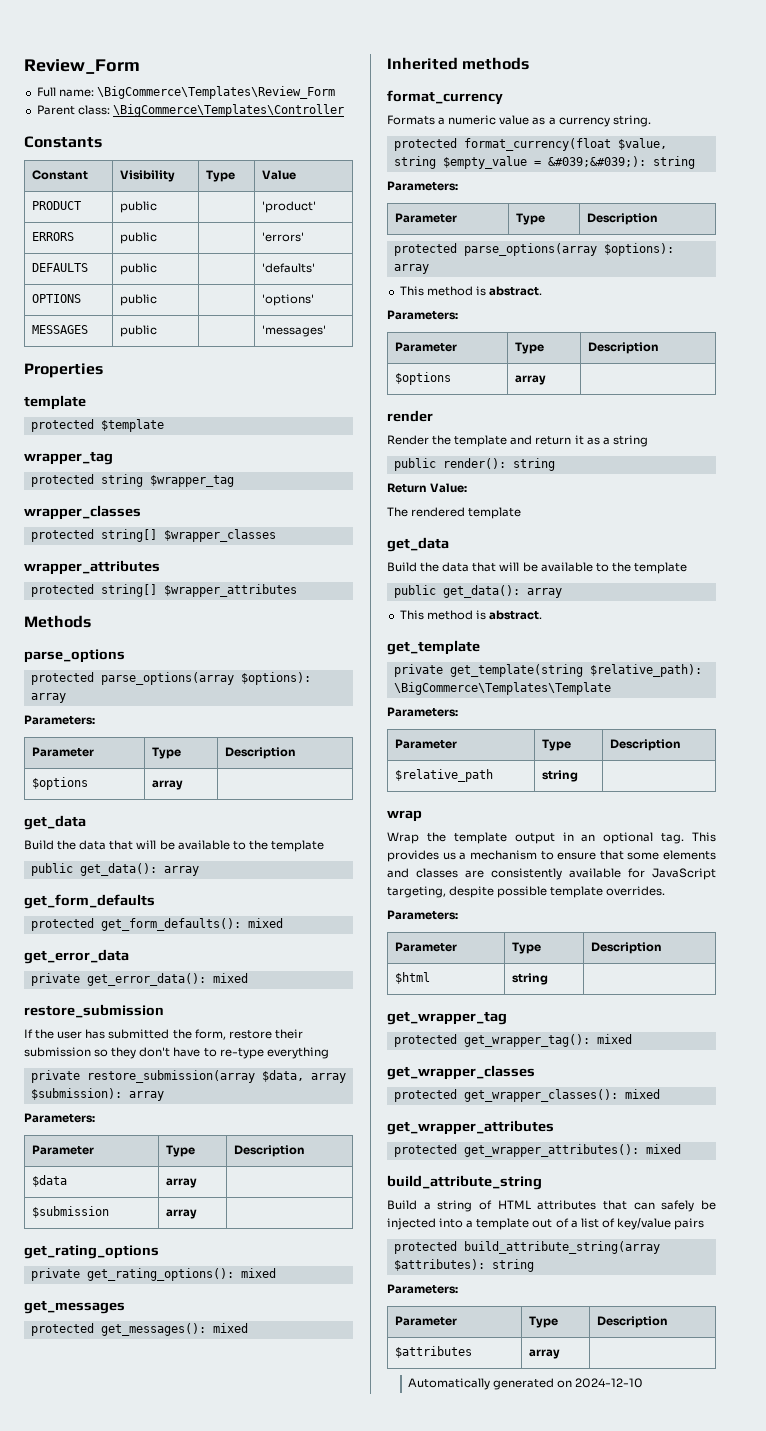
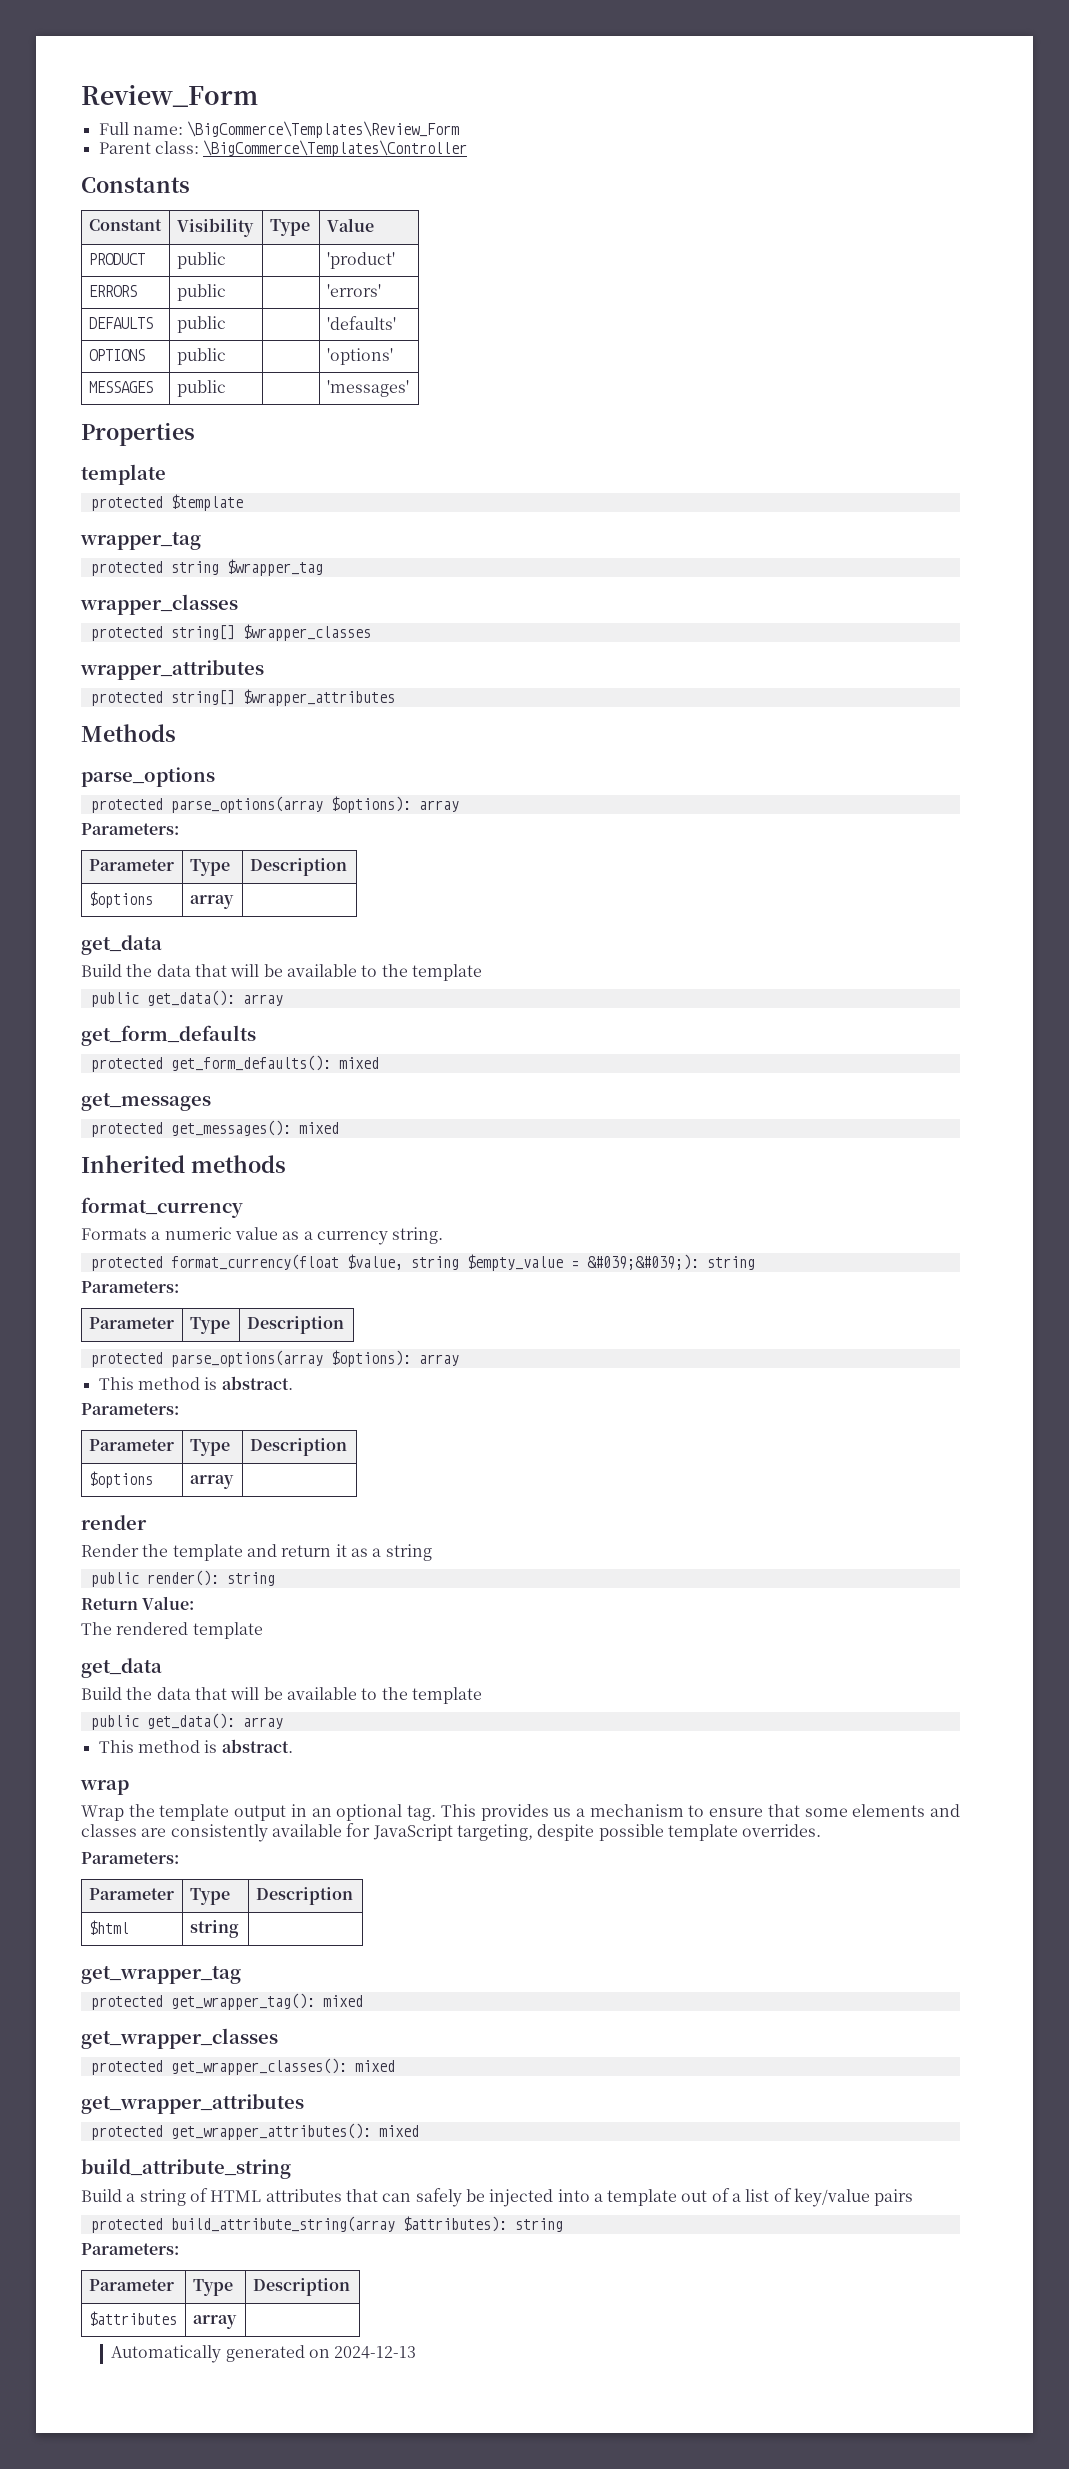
- get_error_data
- private get_error_data(): mixed
- restore_submission
- If the user has submitted the form, restore their submission so they don't have to re-type everything
- private restore_submission(array $data, array $submission): array
- Parameters:
- Parameter | Type | Description
- $data | array |
- $submission | array |
- get_rating_options
- private get_rating_options(): mixed
- get_template
- private get_template(string $relative_path): \BigCommerce\Templates\Template
- Parameters:
- Parameter | Type | Description
- $relative_path | string |
- Automatically generated on 2024-12-10
+ Automatically generated on 2024-12-13

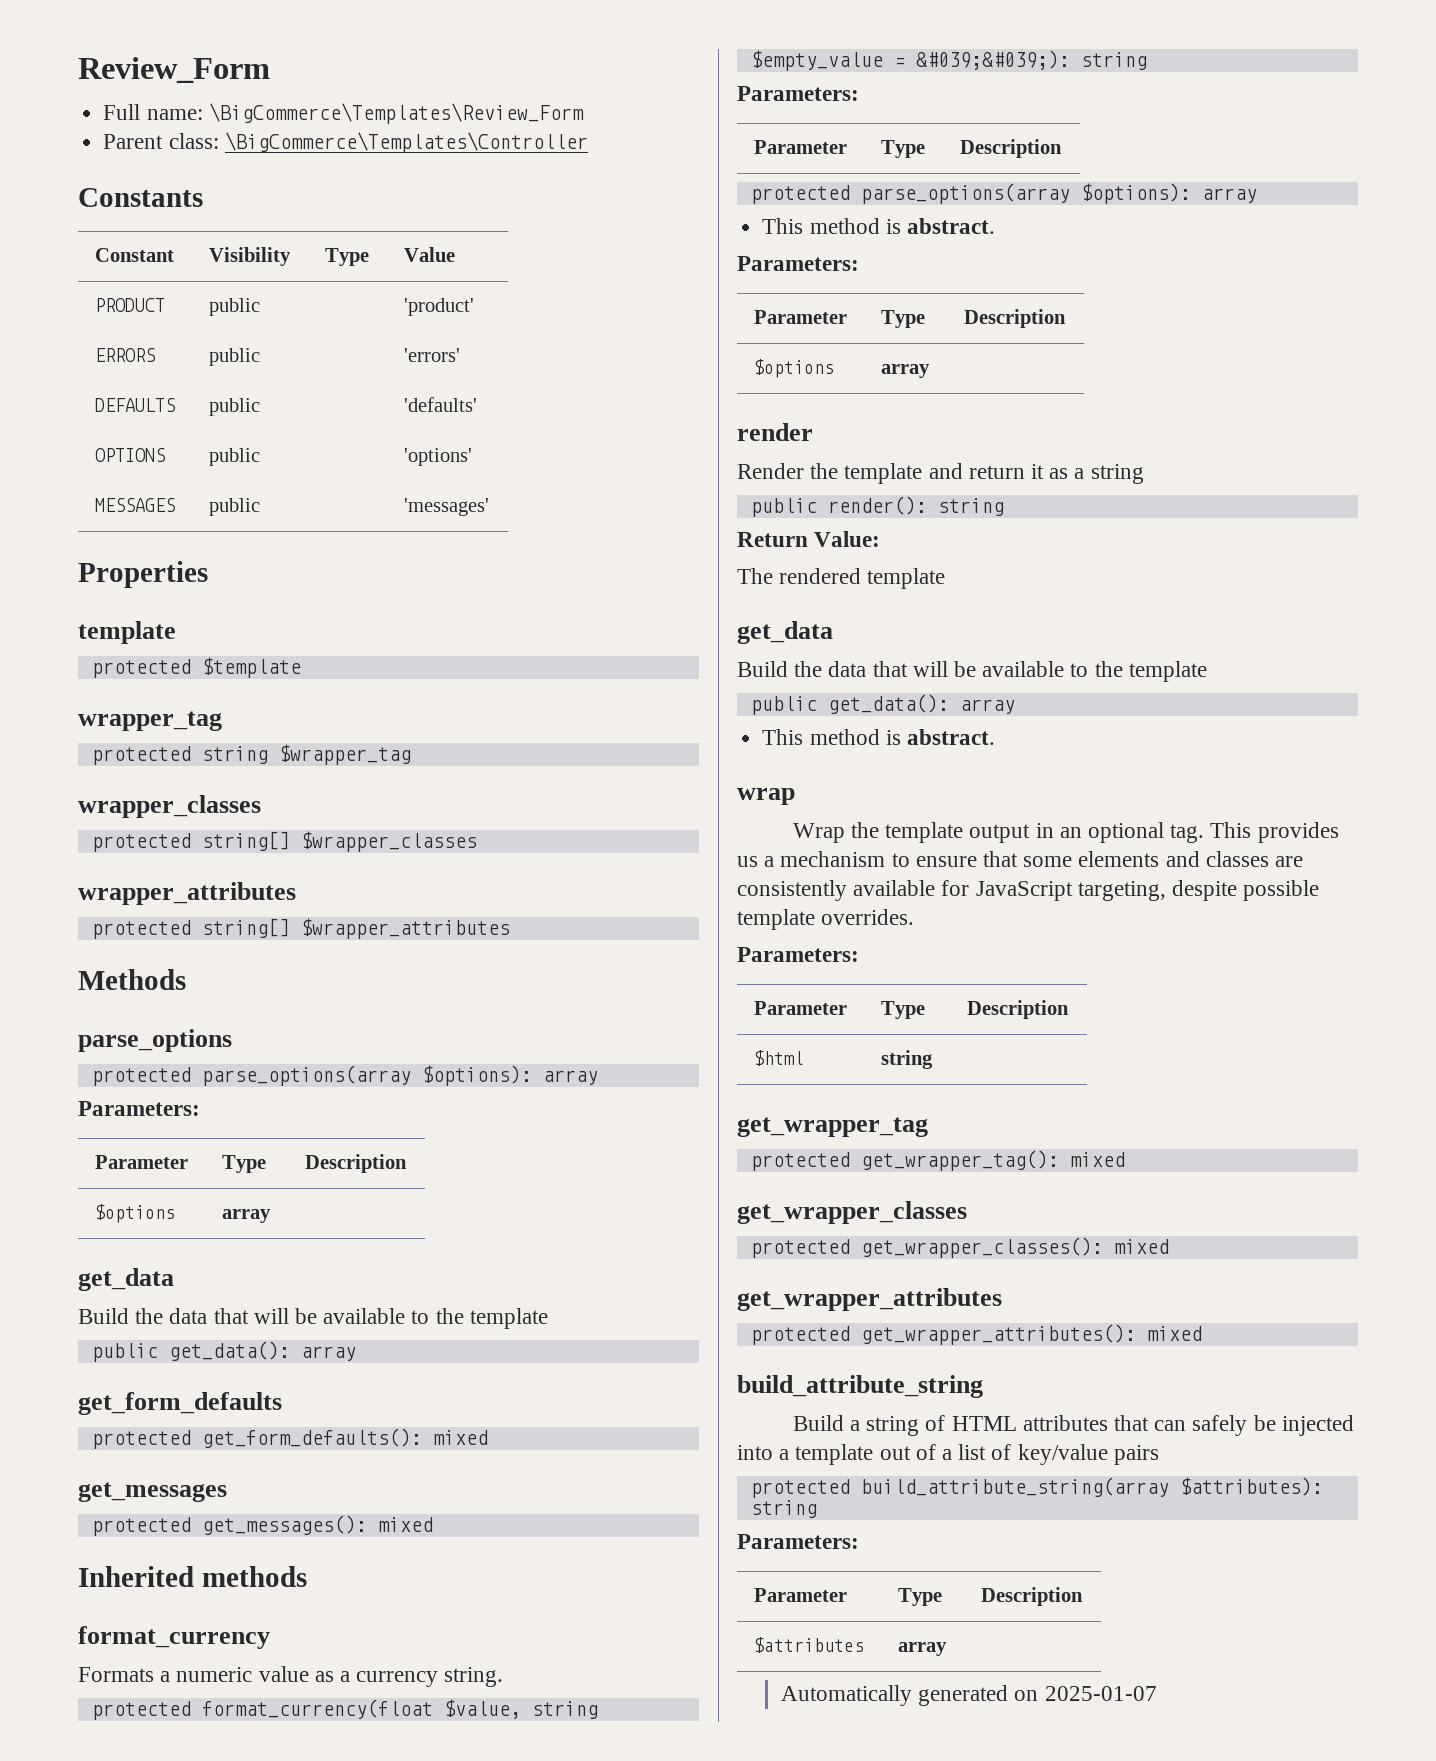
- Automatically generated on 2024-12-13
+ Automatically generated on 2025-01-07

